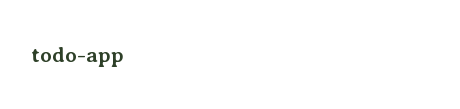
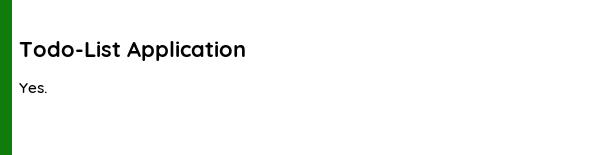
- todo-app
+ Todo-List Application
+ Yes.

